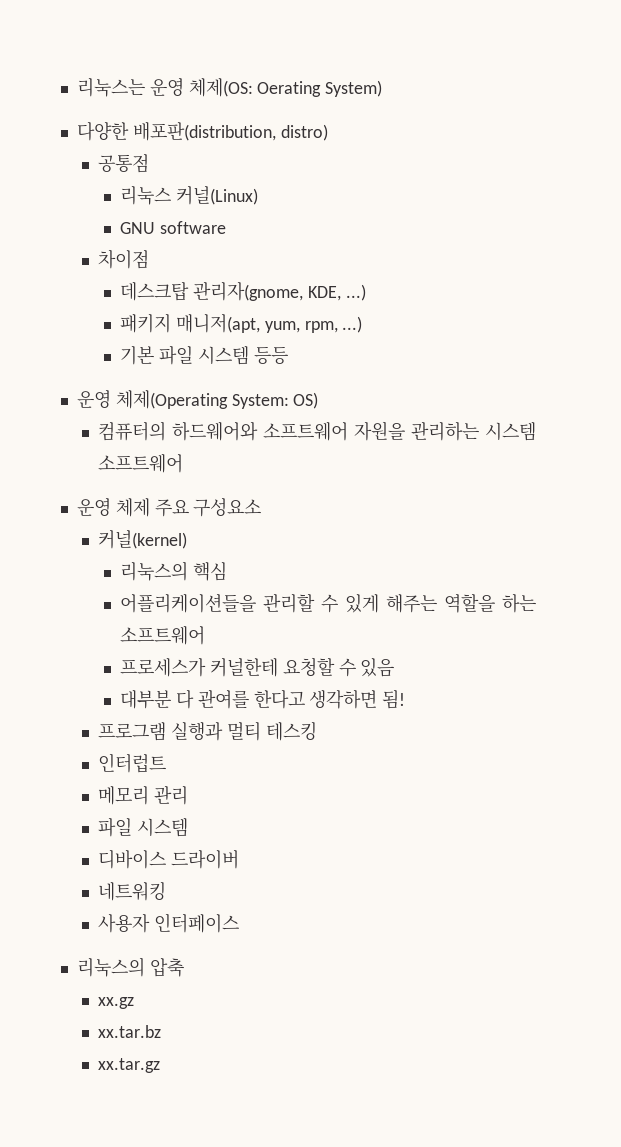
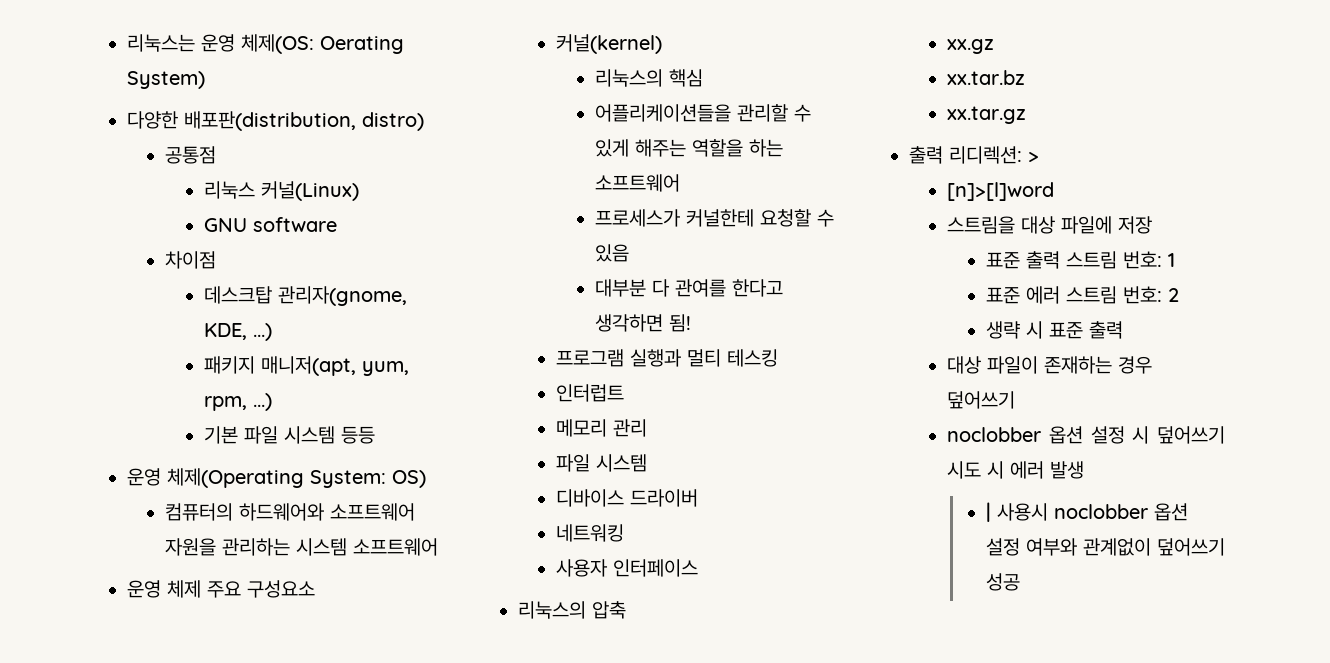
+ 출력 리디렉션: >
+ [n]>[l]word
+ 스트림을 대상 파일에 저장
+ 표준 출력 스트림 번호: 1
+ 표준 에러 스트림 번호: 2
+ 생략 시 표준 출력
+ 대상 파일이 존재하는 경우 덮어쓰기
+ noclobber 옵션 설정 시 덮어쓰기 시도 시 에러 발생
+ | 사용시 noclobber 옵션 설정 여부와 관계없이 덮어쓰기 성공

